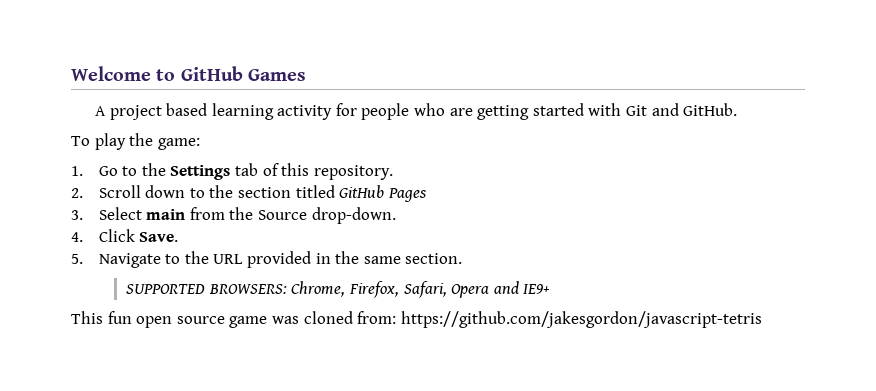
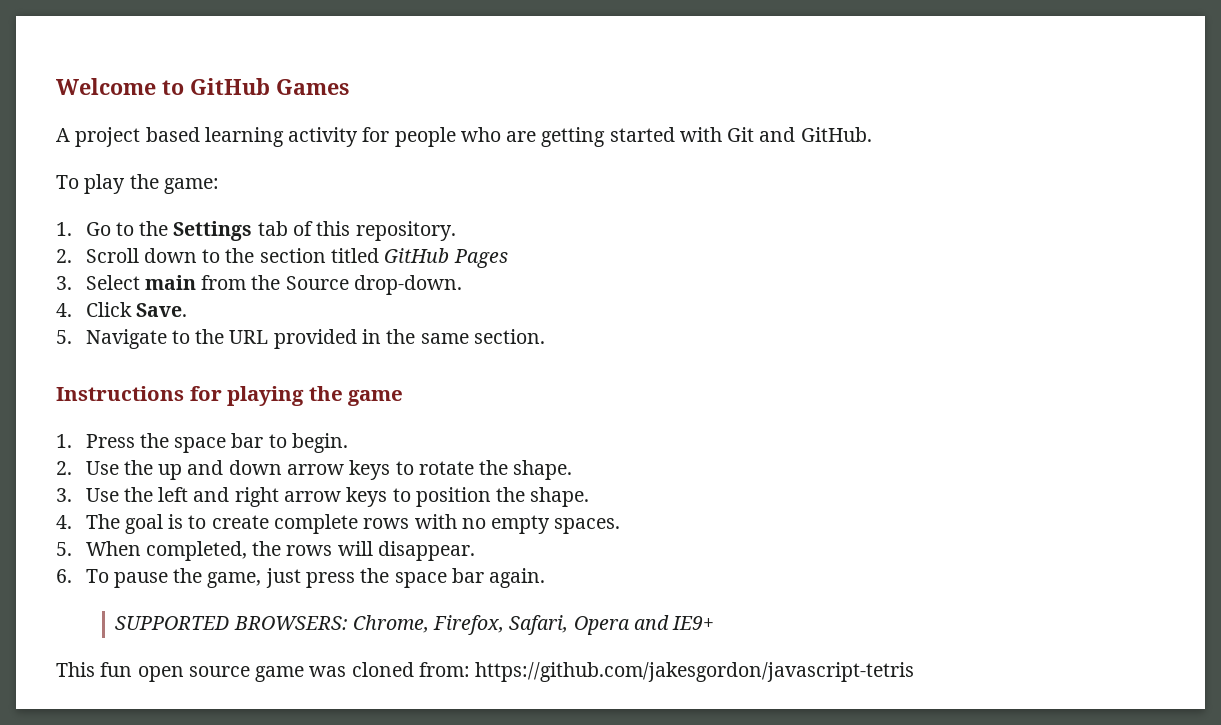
+ Instructions for playing the game
+ 1. Press the space bar to begin.
+ 2. Use the up and down arrow keys to rotate the shape.
+ 3. Use the left and right arrow keys to position the shape.
+ 4. The goal is to create complete rows with no empty spaces.
+ 5. When completed, the rows will disappear.
+ 6. To pause the game, just press the space bar again.

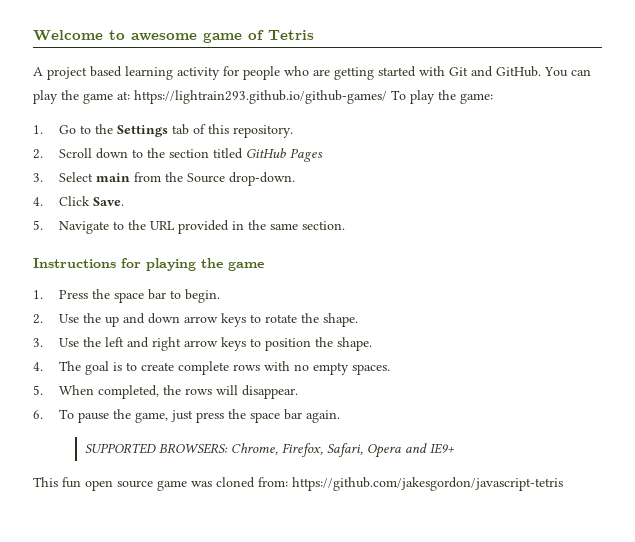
- Welcome to GitHub Games
+ Welcome to awesome game of Tetris
- A project based learning activity for people who are getting started with Git and GitHub.
- To play the game:
+ A project based learning activity for people who are getting started with Git and GitHub. You can play the game at: https://lightrain293.github.io/github-games/ To play the game:

